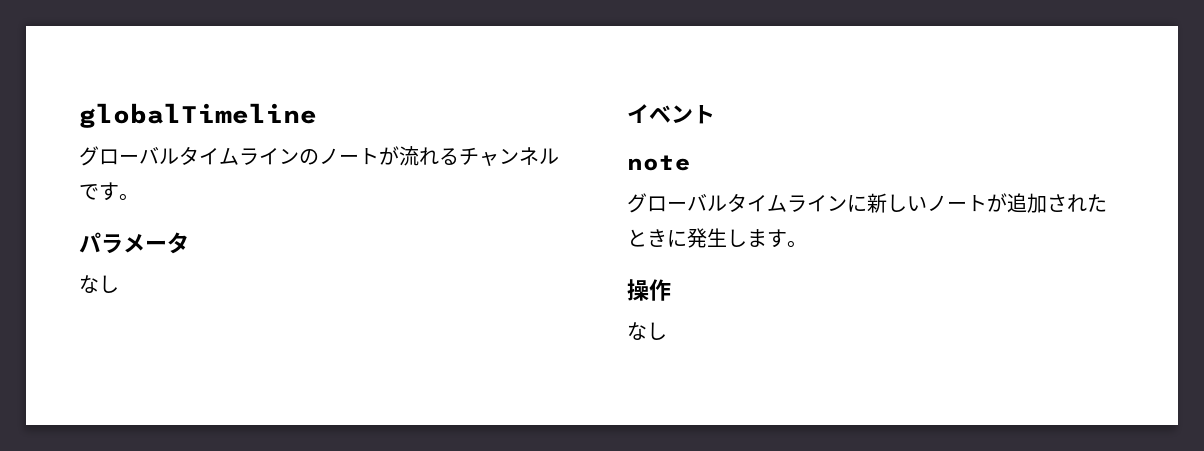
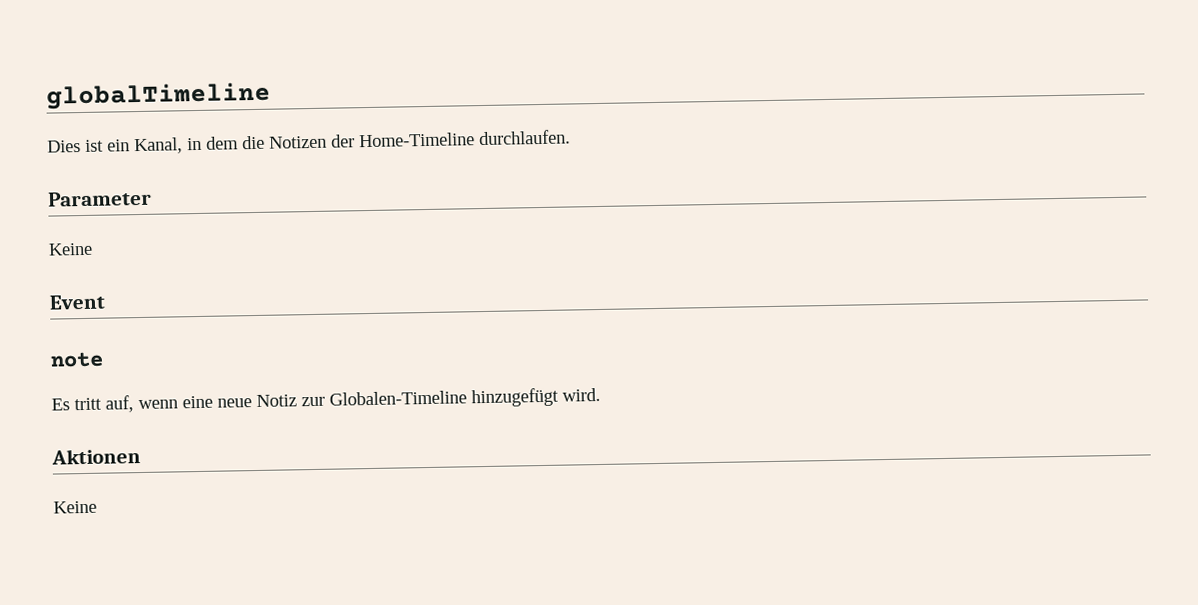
- グローバルタイムラインのノートが流れるチャンネルです。
- パラメータ
- なし
- イベント
+ Dies ist ein Kanal, in dem die Notizen der Home-Timeline durchlaufen.
+ Parameter
+ Keine
+ Event
  note
- グローバルタイムラインに新しいノートが追加されたときに発生します。
- 操作
- なし
+ Es tritt auf, wenn eine neue Notiz zur Globalen-Timeline hinzugefügt wird.
+ Aktionen
+ Keine

